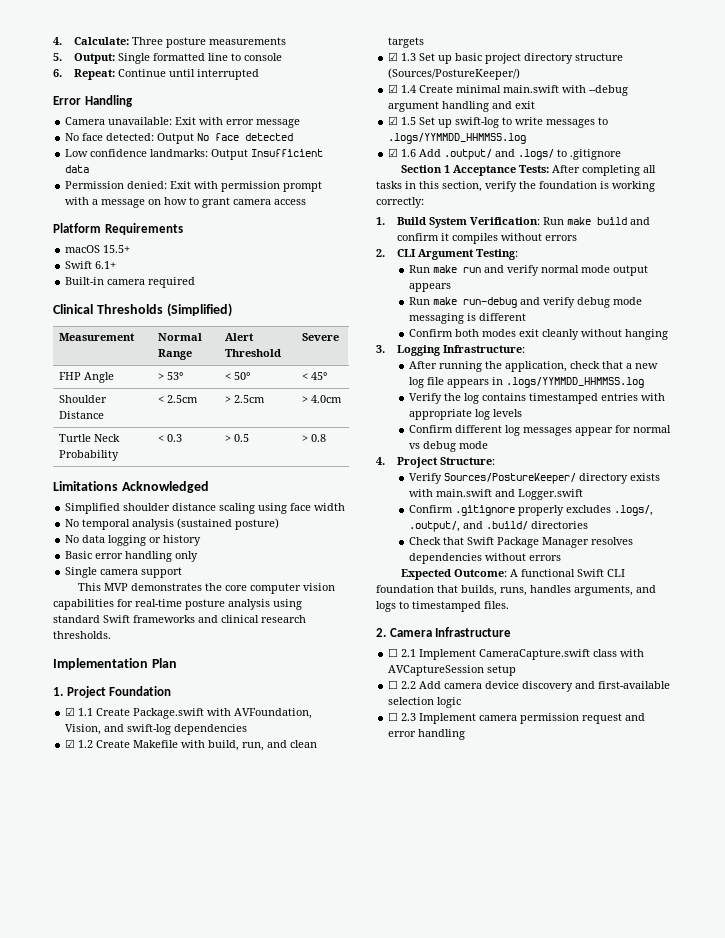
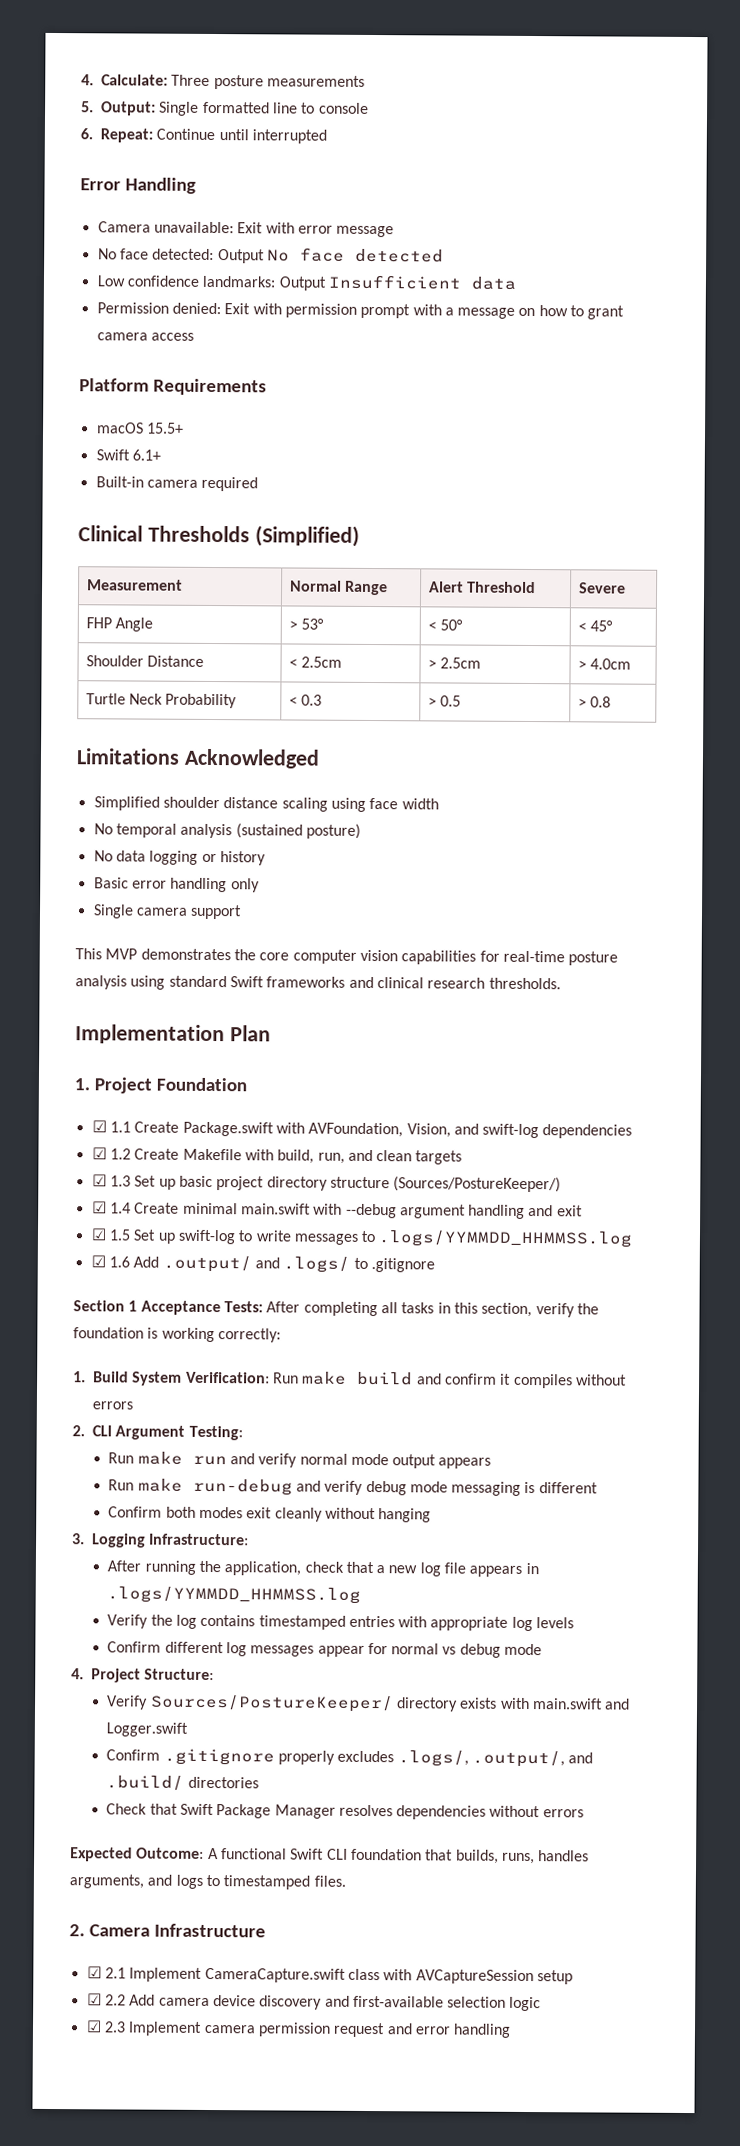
- ☐ 2.1 Implement CameraCapture.swift class with AVCaptureSession setup
+ ☑ 2.1 Implement CameraCapture.swift class with AVCaptureSession setup
- ☐ 2.2 Add camera device discovery and first-available selection logic
+ ☑ 2.2 Add camera device discovery and first-available selection logic
- ☐ 2.3 Implement camera permission request and error handling
+ ☑ 2.3 Implement camera permission request and error handling

